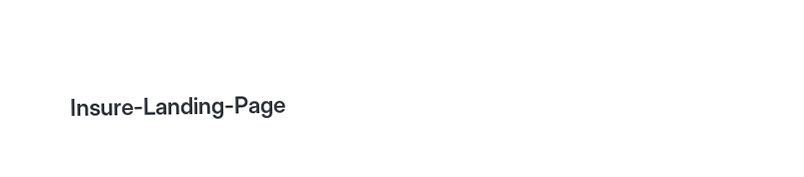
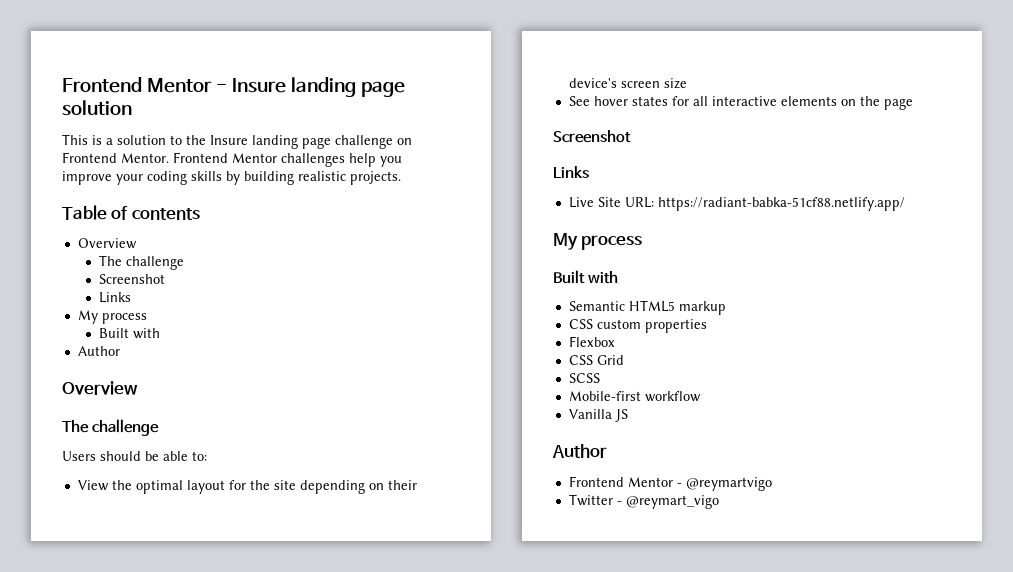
- Insure-Landing-Page
+ Frontend Mentor - Insure landing page solution
+ This is a solution to the Insure landing page challenge on Frontend Mentor. Frontend Mentor challenges help you improve your coding skills by building realistic projects.
+ Table of contents
+ Overview
+ The challenge
+ Screenshot
+ Links
+ My process
+ Built with
+ Author
+ Overview
+ The challenge
+ Users should be able to:
+ View the optimal layout for the site depending on their device's screen size
+ See hover states for all interactive elements on the page
+ Screenshot
+ Links
+ Live Site URL: https://radiant-babka-51cf88.netlify.app/
+ My process
+ Built with
+ Semantic HTML5 markup
+ CSS custom properties
+ Flexbox
+ CSS Grid
+ SCSS
+ Mobile-first workflow
+ Vanilla JS
+ Author
+ Frontend Mentor - @reymartvigo
+ Twitter - @reymart_vigo

